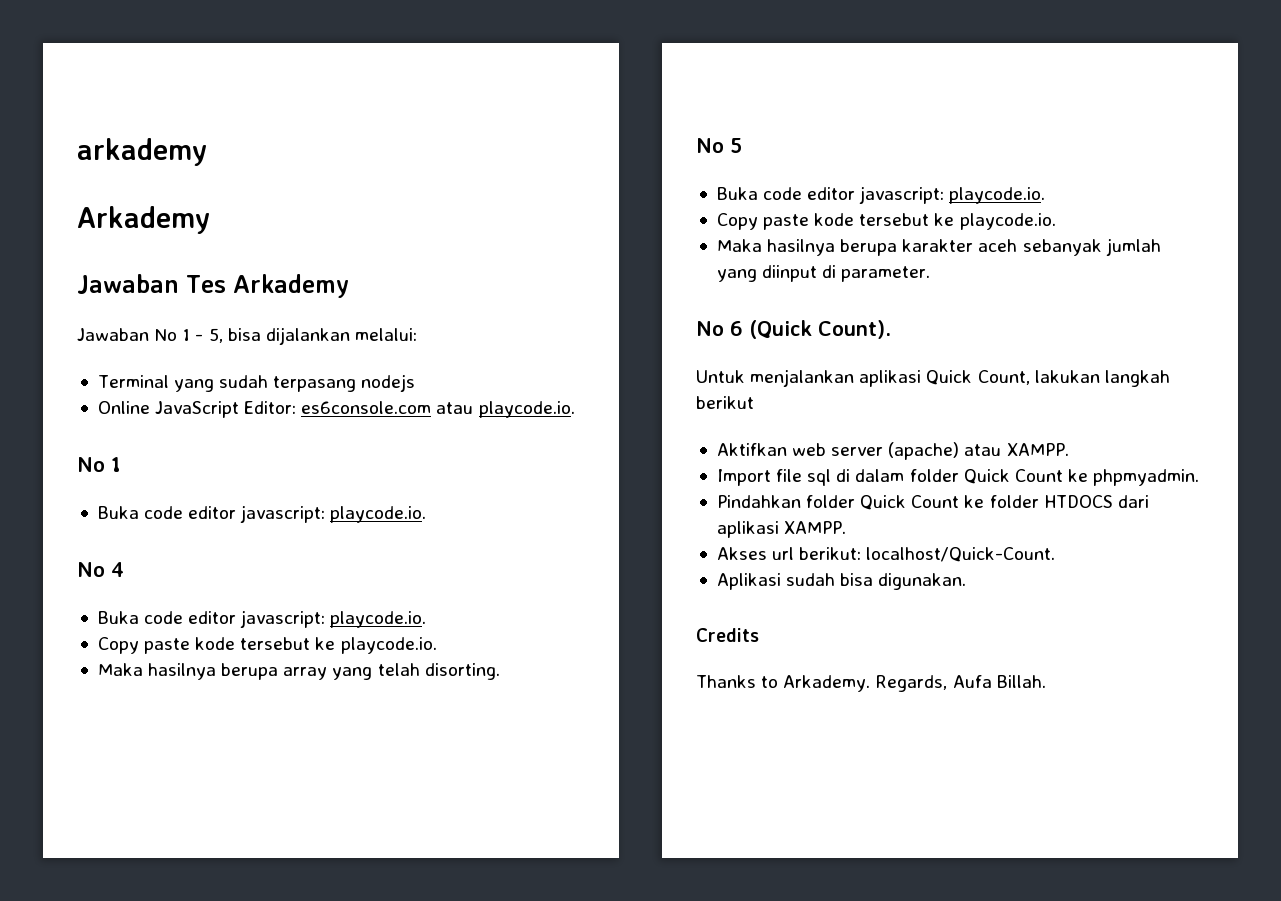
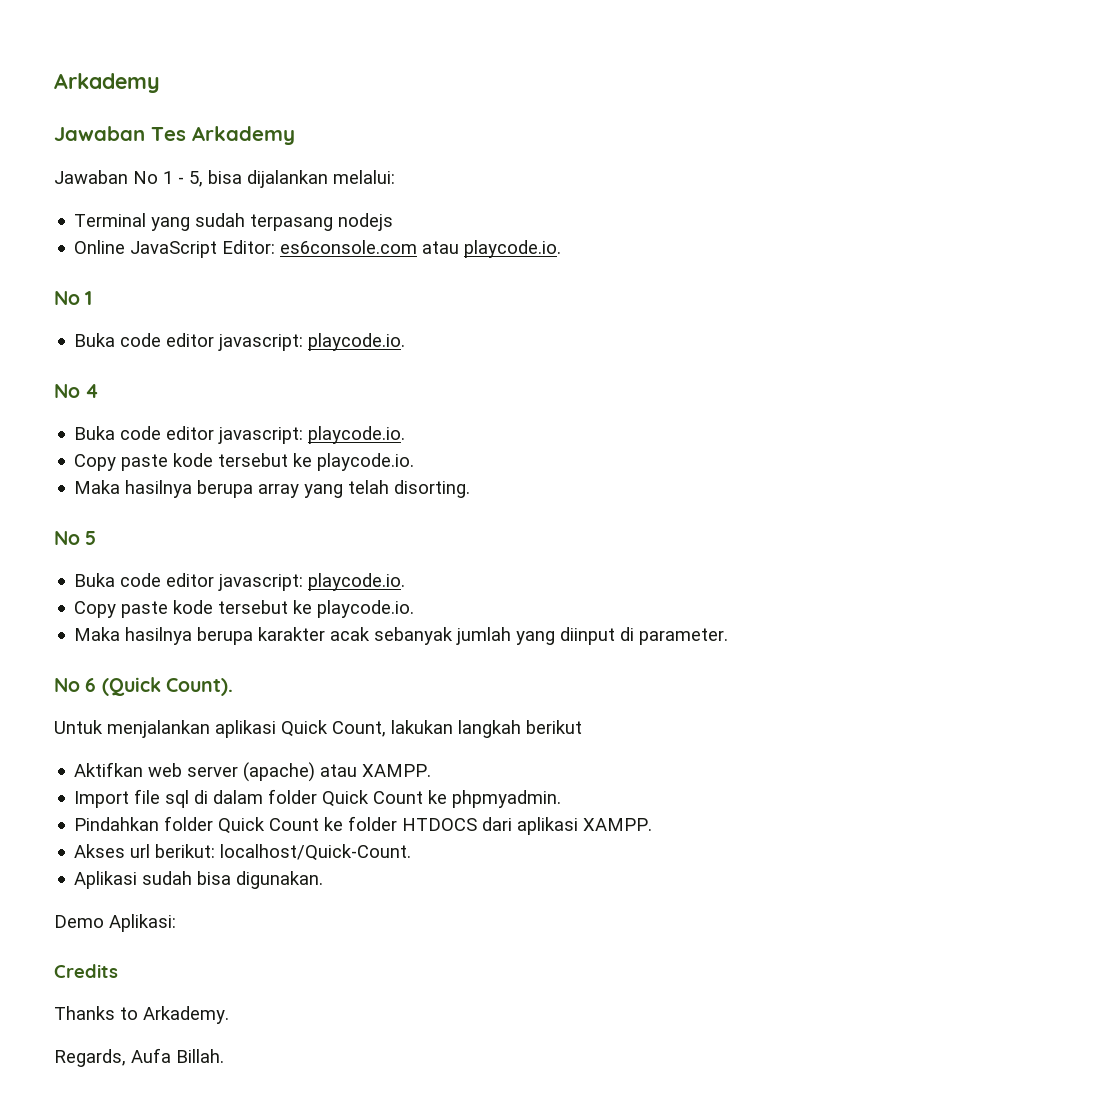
- arkademy
- Maka hasilnya berupa karakter aceh sebanyak jumlah yang diinput di parameter.
+ Maka hasilnya berupa karakter acak sebanyak jumlah yang diinput di parameter.
+ Demo Aplikasi:
- Thanks to Arkademy. Regards, Aufa Billah.
+ Thanks to Arkademy.
+ Regards, Aufa Billah.

